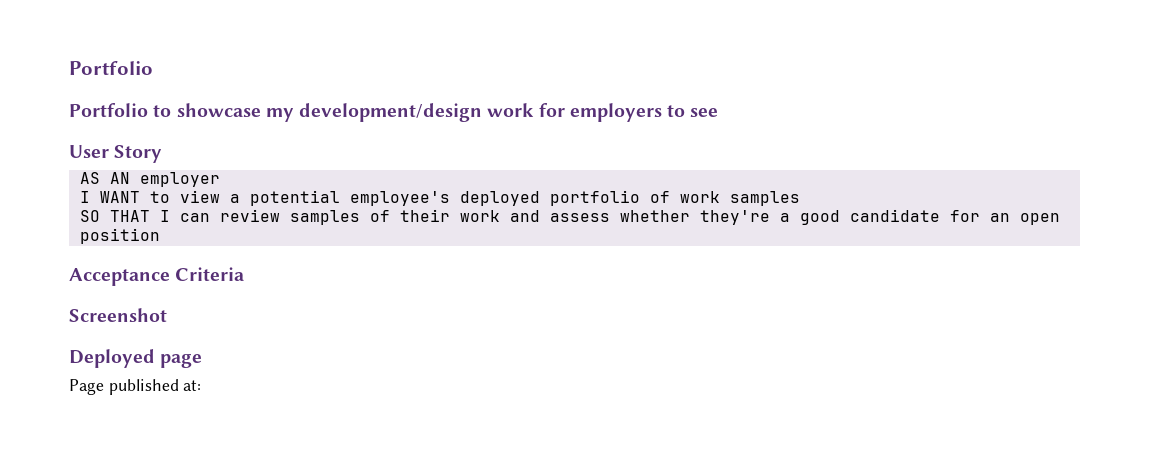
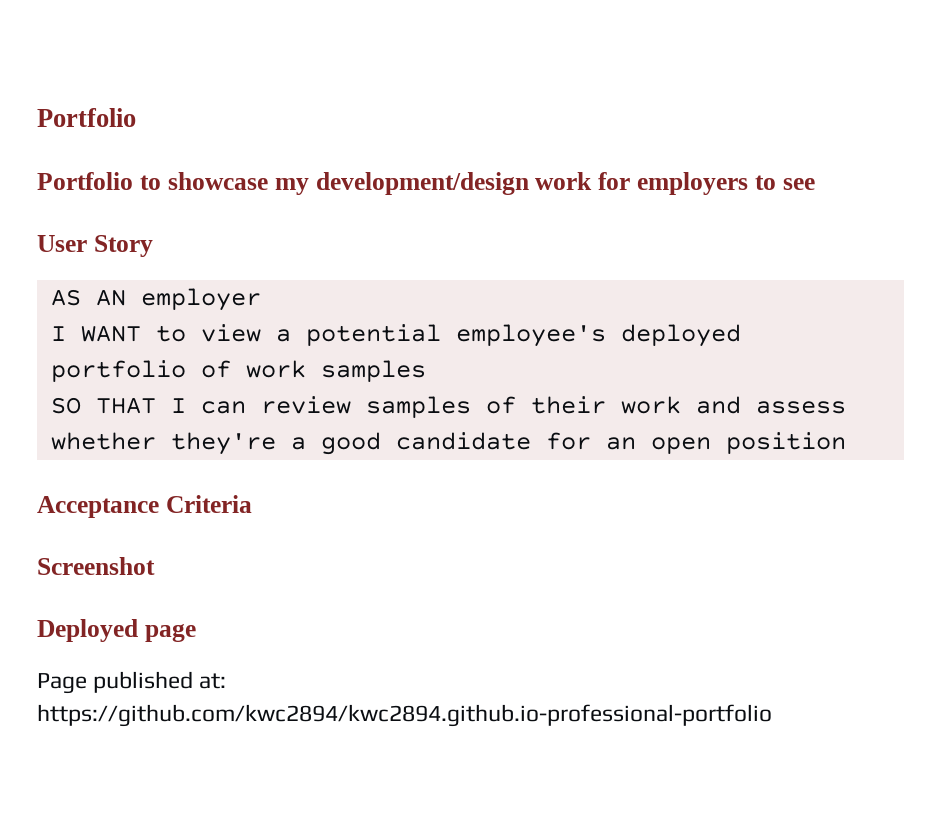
- Page published at:
+ Page published at: https://github.com/kwc2894/kwc2894.github.io-professional-portfolio

